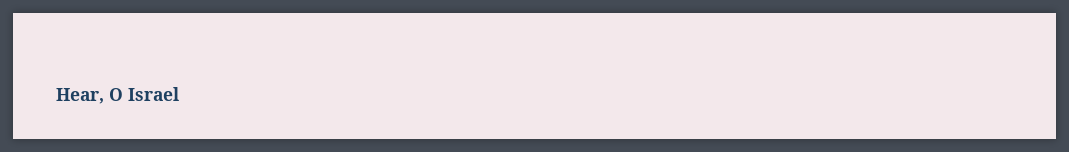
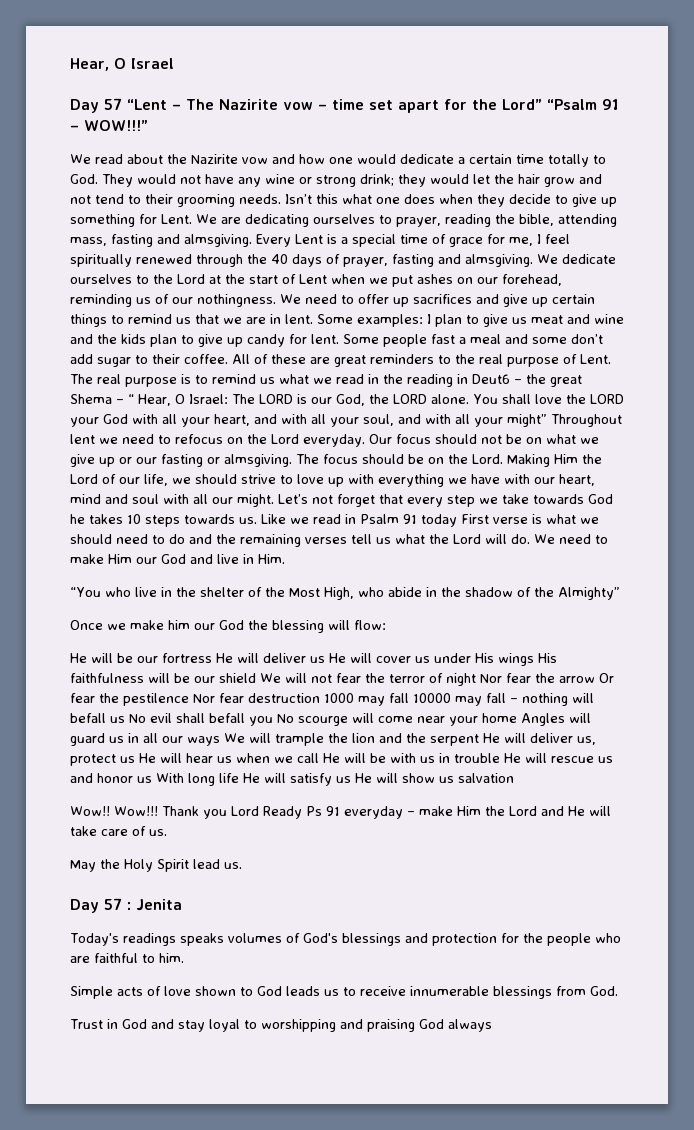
+ Day 57 “Lent – The Nazirite vow – time set apart for the Lord” “Psalm 91 – WOW!!!”
+ We read about the Nazirite vow and how one would dedicate a certain time totally to God. They would not have any wine or strong drink; they would let the hair grow and not tend to their grooming needs. Isn’t this what one does when they decide to give up something for Lent. We are dedicating ourselves to prayer, reading the bible, attending mass, fasting and almsgiving. Every Lent is a special time of grace for me, I feel spiritually renewed through the 40 days of prayer, fasting and almsgiving. We dedicate ourselves to the Lord at the start of Lent when we put ashes on our forehead, reminding us of our nothingness. We need to offer up sacrifices and give up certain things to remind us that we are in lent. Some examples: I plan to give us meat and wine and the kids plan to give up candy for lent. Some people fast a meal and some don’t add sugar to their coffee. All of these are great reminders to the real purpose of Lent. The real purpose is to remind us what we read in the reading in Deut6 – the great Shema – “ Hear, O Israel: The LORD is our God, the LORD alone. You shall love the LORD your God with all your heart, and with all your soul, and with all your might” Throughout lent we need to refocus on the Lord everyday. Our focus should not be on what we give up or our fasting or almsgiving. The focus should be on the Lord. Making Him the Lord of our life, we should strive to love up with everything we have with our heart, mind and soul with all our might. Let’s not forget that every step we take towards God he takes 10 steps towards us. Like we read in Psalm 91 today First verse is what we should need to do and the remaining verses tell us what the Lord will do. We need to make Him our God and live in Him.
+ “You who live in the shelter of the Most High, who abide in the shadow of the Almighty”
+ Once we make him our God the blessing will flow:
+ He will be our fortress He will deliver us He will cover us under His wings His faithfulness will be our shield We will not fear the terror of night Nor fear the arrow Or fear the pestilence Nor fear destruction 1000 may fall 10000 may fall – nothing will befall us No evil shall befall you No scourge will come near your home Angles will guard us in all our ways We will trample the lion and the serpent He will deliver us, protect us He will hear us when we call He will be with us in trouble He will rescue us and honor us With long life He will satisfy us He will show us salvation
+ Wow!! Wow!!! Thank you Lord Ready Ps 91 everyday – make Him the Lord and He will take care of us.
+ May the Holy Spirit lead us.
+ Day 57 : Jenita
+ Today's readings speaks volumes of God's blessings and protection for the people who are faithful to him.
+ Simple acts of love shown to God leads us to receive innumerable blessings from God.
+ Trust in God and stay loyal to worshipping and praising God always

